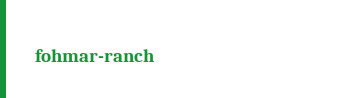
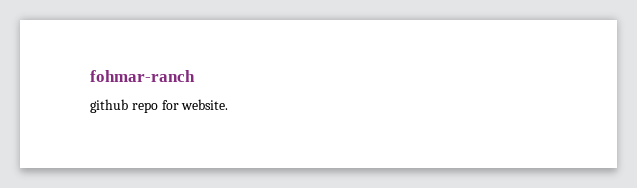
+ github repo for website.

